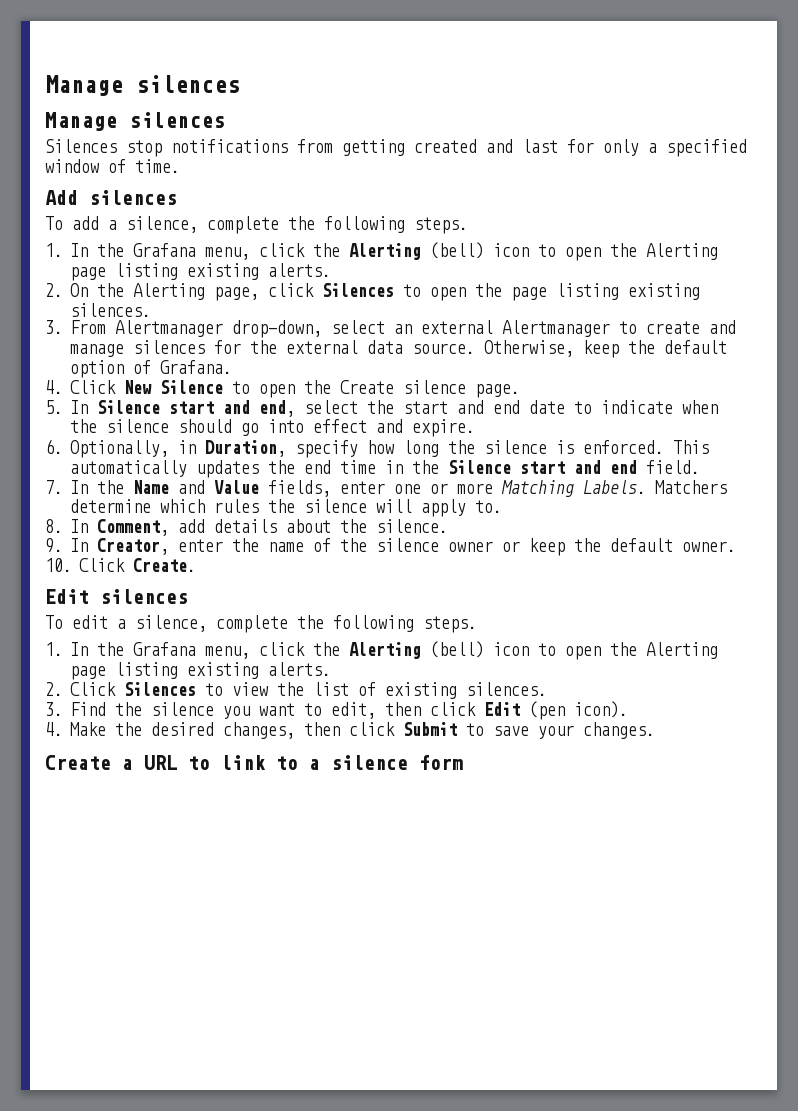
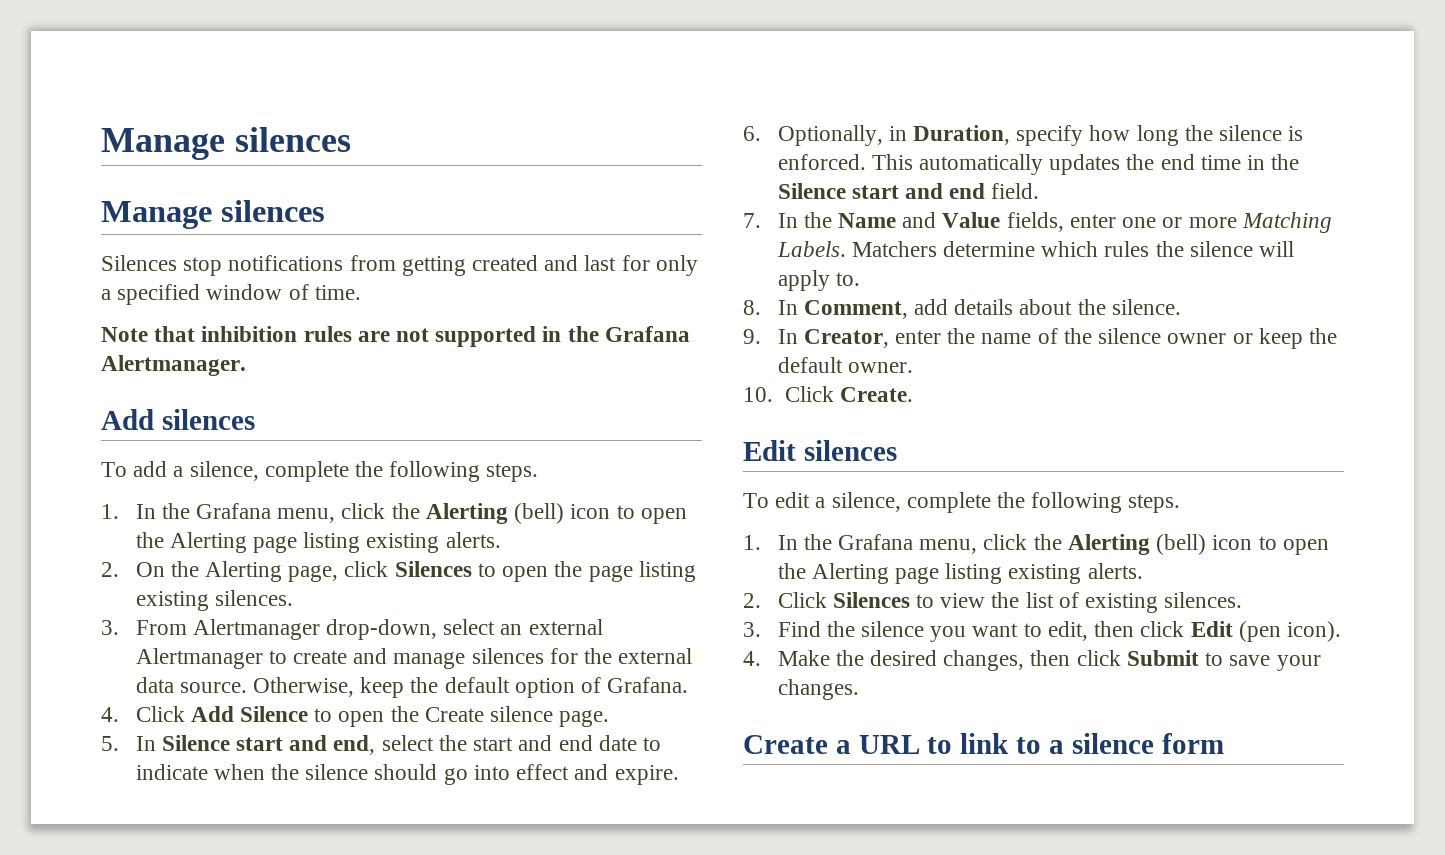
+ Note that inhibition rules are not supported in the Grafana Alertmanager.
- 4. Click New Silence to open the Create silence page.
+ 4. Click Add Silence to open the Create silence page.

